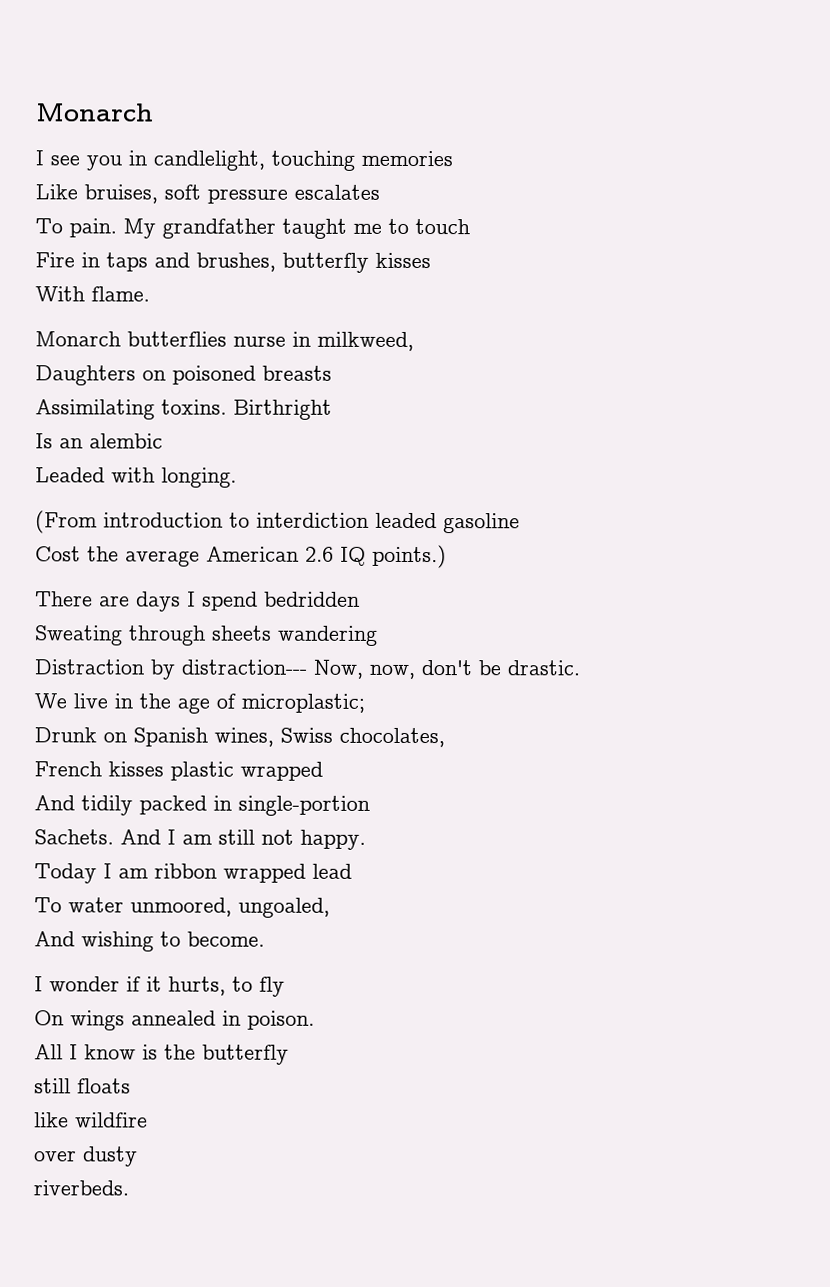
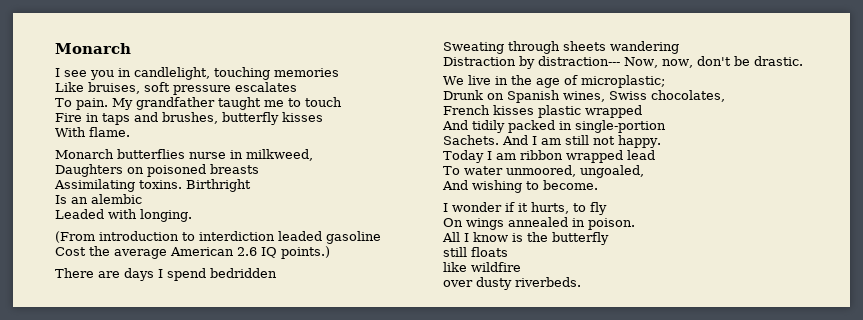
- over dusty
- riverbeds.
+ over dusty riverbeds.

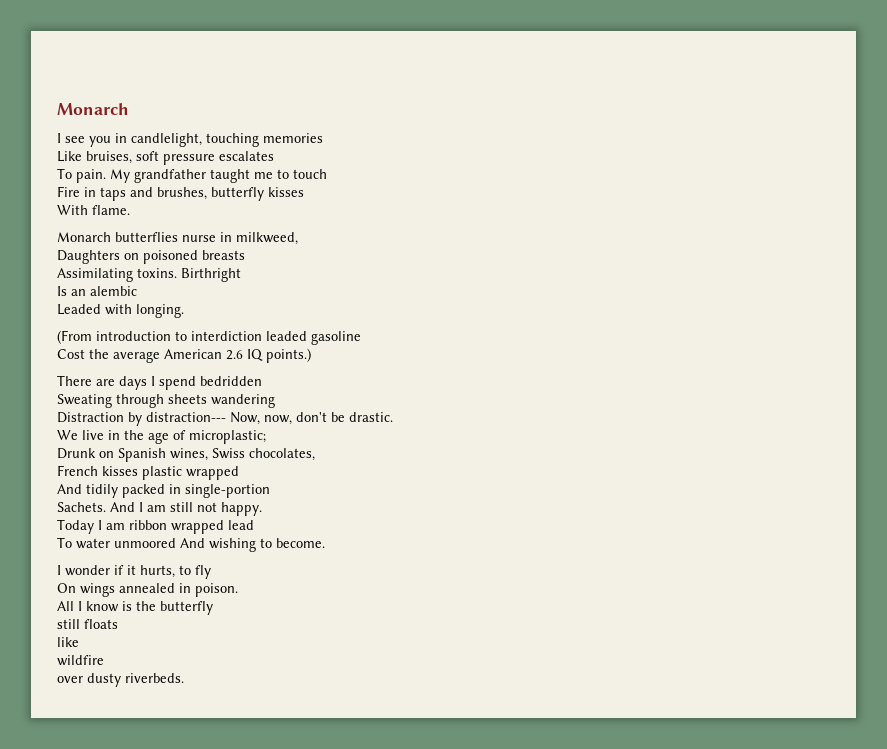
- To water unmoored, ungoaled,
- And wishing to become.
+ To water unmoored And wishing to become.
- like wildfire
+ like
+ wildfire

